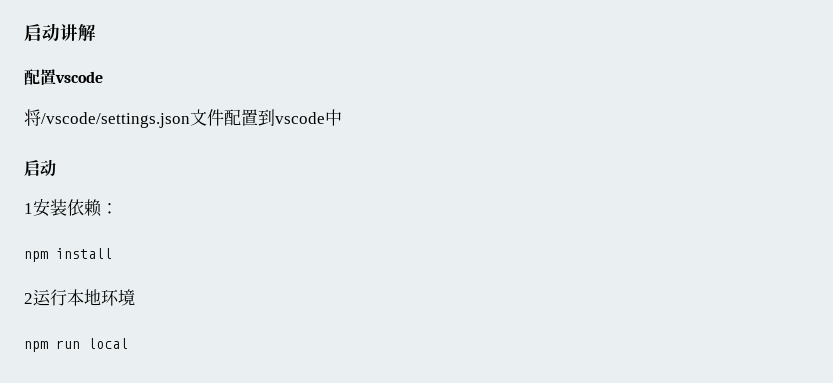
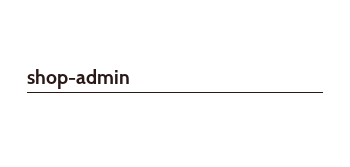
- 启动讲解
- 配置vscode
- 将/vscode/settings.json文件配置到vscode中
- 启动
- 1安装依赖：
- npm install
- 2运行本地环境
- npm run local
+ shop-admin

